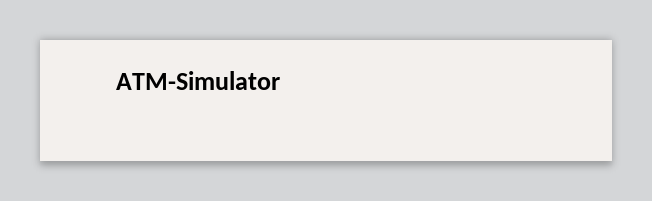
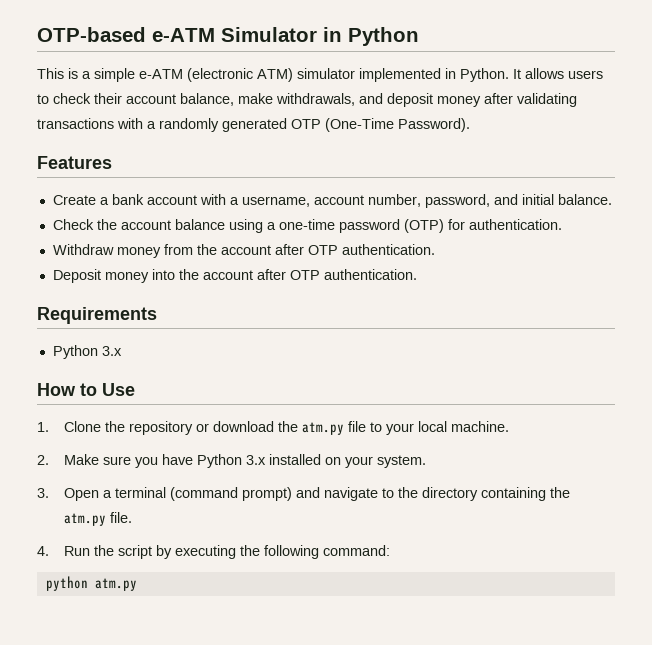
- ATM-Simulator
+ OTP-based e-ATM Simulator in Python
+ This is a simple e-ATM (electronic ATM) simulator implemented in Python. It allows users to check their account balance, make withdrawals, and deposit money after validating transactions with a randomly generated OTP (One-Time Password).
+ Features
+ Create a bank account with a username, account number, password, and initial balance.
+ Check the account balance using a one-time password (OTP) for authentication.
+ Withdraw money from the account after OTP authentication.
+ Deposit money into the account after OTP authentication.
+ Requirements
+ Python 3.x
+ How to Use
+ 1. Clone the repository or download the atm.py file to your local machine.
+ 2. Make sure you have Python 3.x installed on your system.
+ 3. Open a terminal (command prompt) and navigate to the directory containing the atm.py file.
+ 4. Run the script by executing the following command:
+ python atm.py

